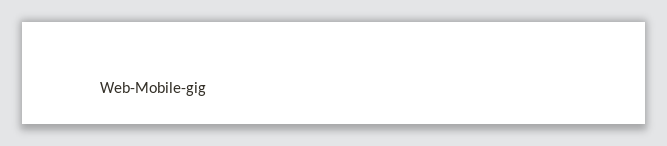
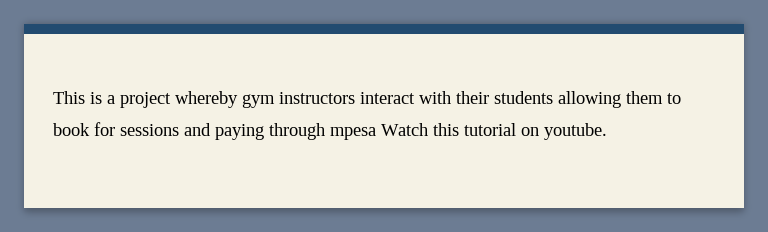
- Web-Mobile-gig
+ This is a project whereby gym instructors interact with their students allowing them to book for sessions and paying through mpesa Watch this tutorial on youtube.

